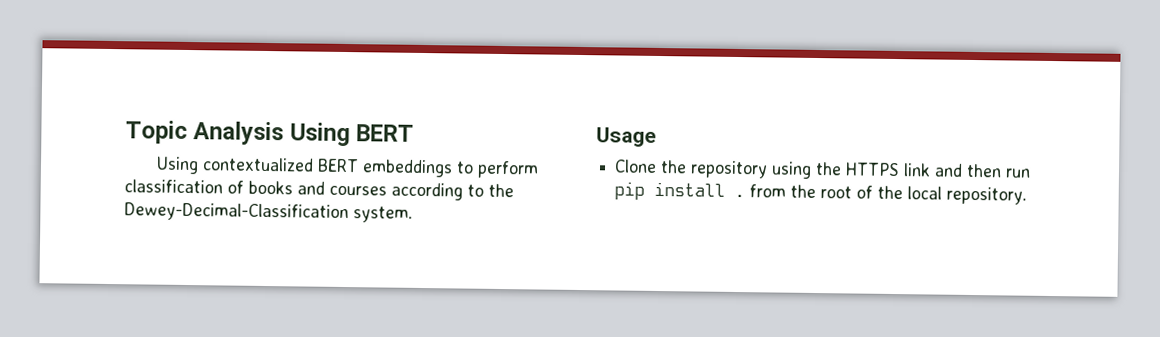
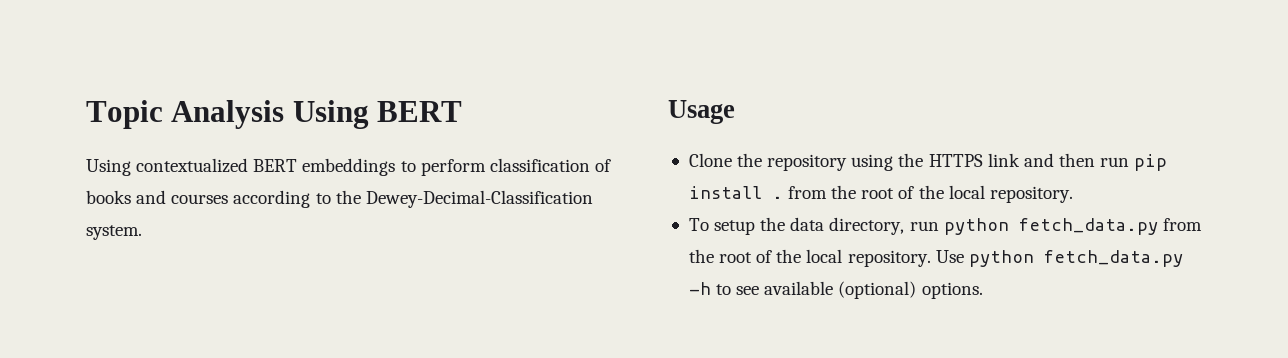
+ To setup the data directory, run python fetch_data.py from the root of the local repository. Use python fetch_data.py -h to see available (optional) options.

